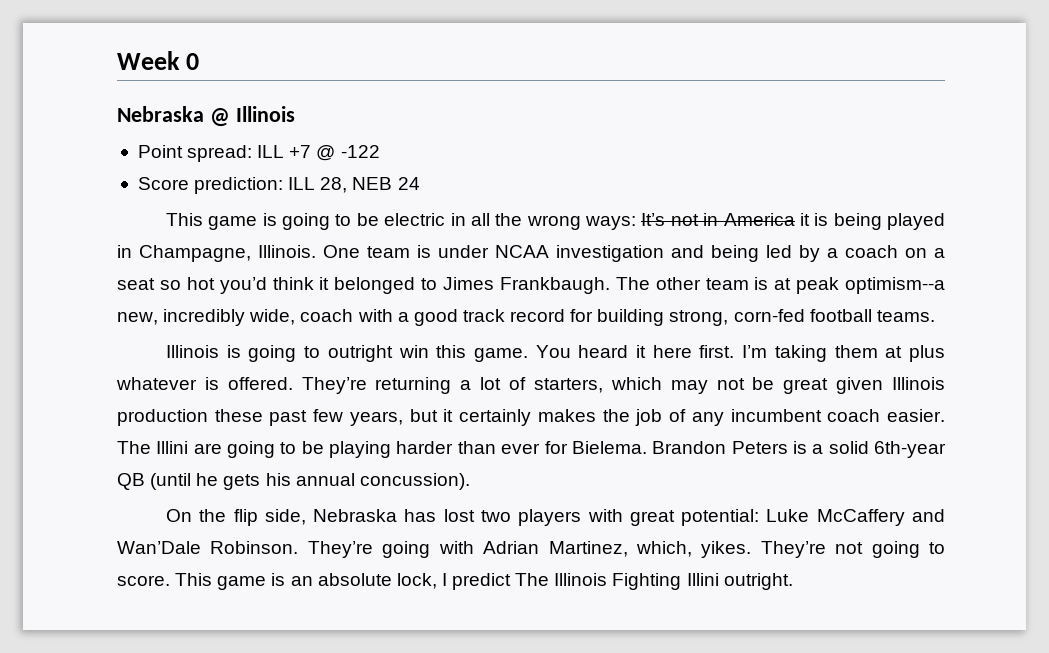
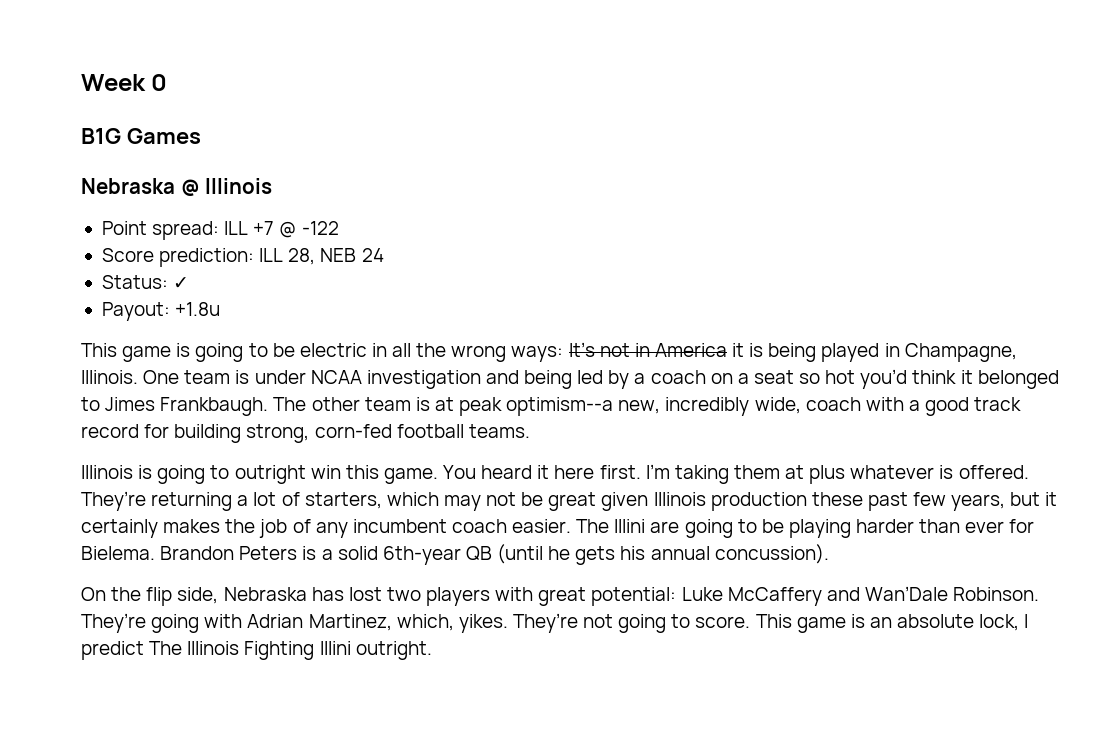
+ B1G Games
+ Status: ✓
+ Payout: +1.8u

